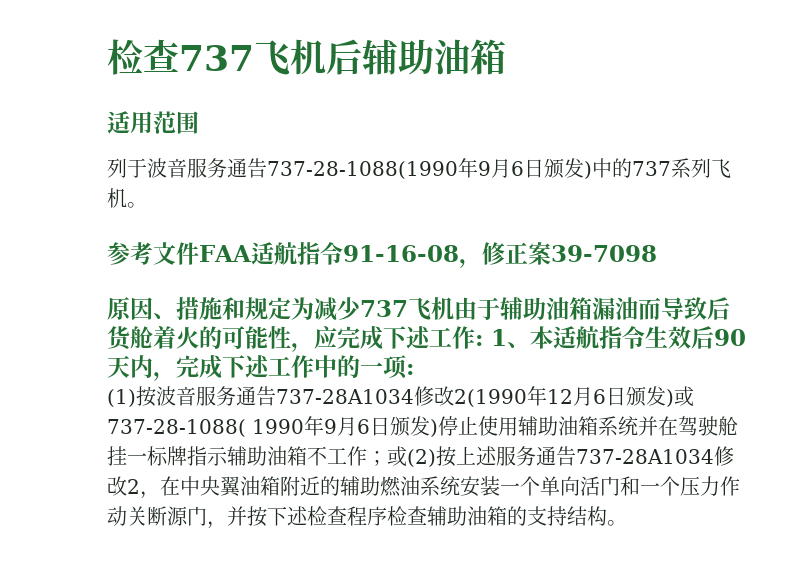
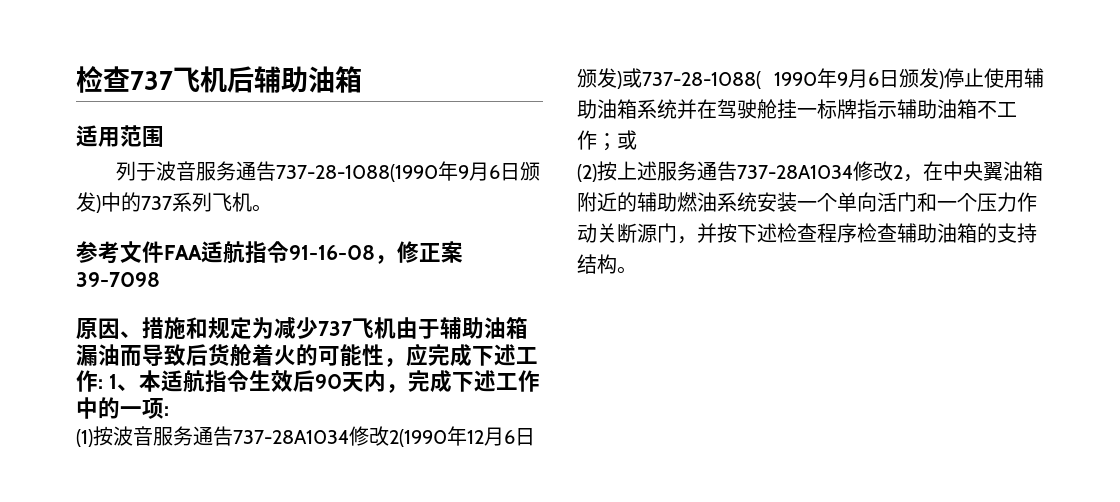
- (1)按波音服务通告737-28A1034修改2(1990年12月6日颁发)或737-28-1088( 1990年9月6日颁发)停止使用辅助油箱系统并在驾驶舱挂一标牌指示辅助油箱不工作；或(2)按上述服务通告737-28A1034修改2，在中央翼油箱附近的辅助燃油系统安装一个单向活门和一个压力作动关断源门，并按下述检查程序检查辅助油箱的支持结构。
+ (1)按波音服务通告737-28A1034修改2(1990年12月6日颁发)或737-28-1088( 1990年9月6日颁发)停止使用辅助油箱系统并在驾驶舱挂一标牌指示辅助油箱不工作；或
+ (2)按上述服务通告737-28A1034修改2，在中央翼油箱附近的辅助燃油系统安装一个单向活门和一个压力作动关断源门，并按下述检查程序检查辅助油箱的支持结构。

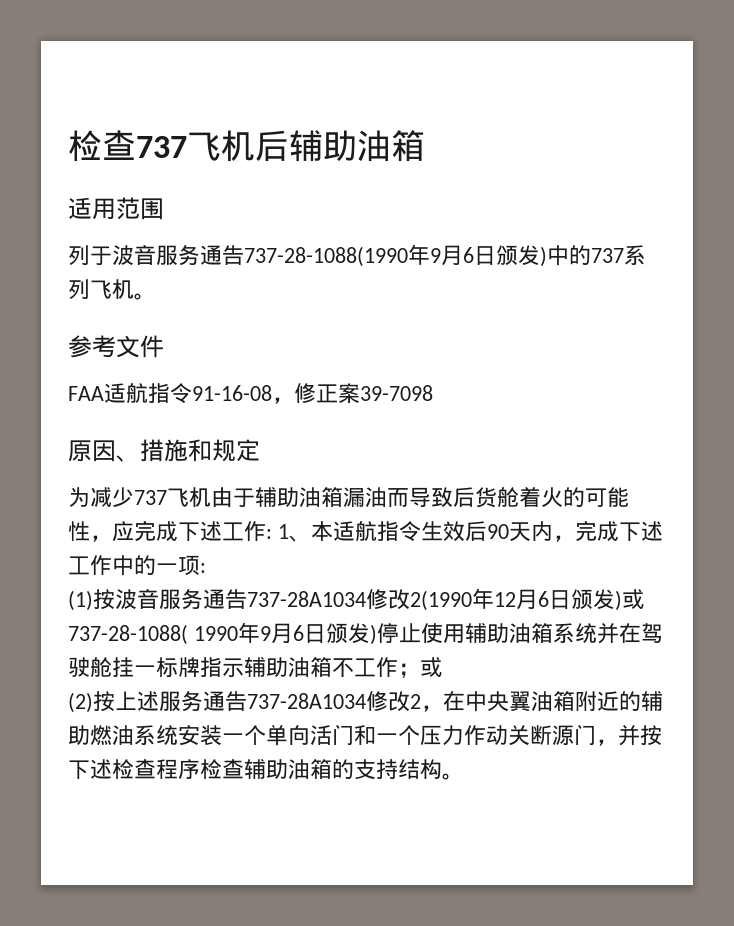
- 参考文件FAA适航指令91-16-08，修正案39-7098
+ 参考文件
+ FAA适航指令91-16-08，修正案39-7098
- 原因、措施和规定为减少737飞机由于辅助油箱漏油而导致后货舱着火的可能性，应完成下述工作: 1、本适航指令生效后90天内，完成下述工作中的一项:
+ 原因、措施和规定
+ 为减少737飞机由于辅助油箱漏油而导致后货舱着火的可能性，应完成下述工作: 1、本适航指令生效后90天内，完成下述工作中的一项:

